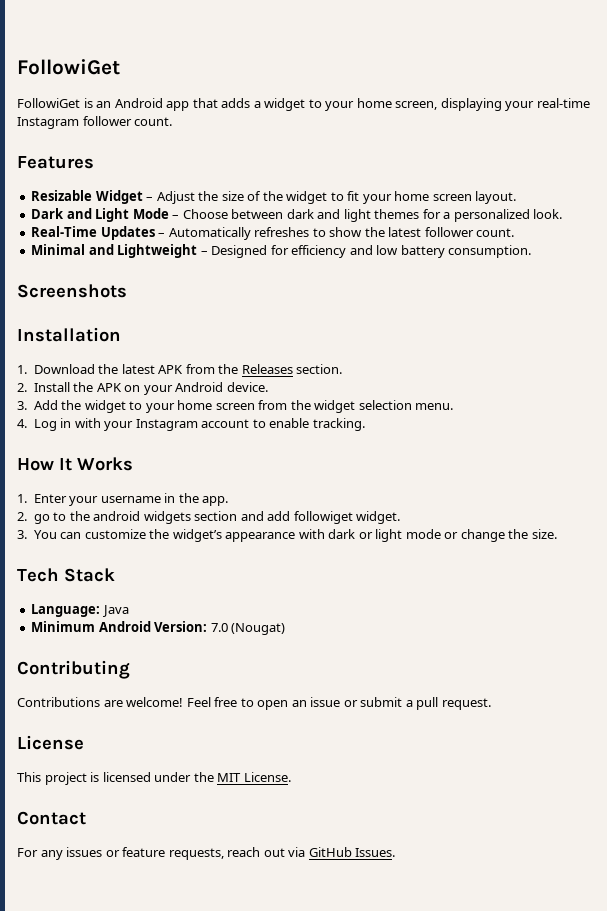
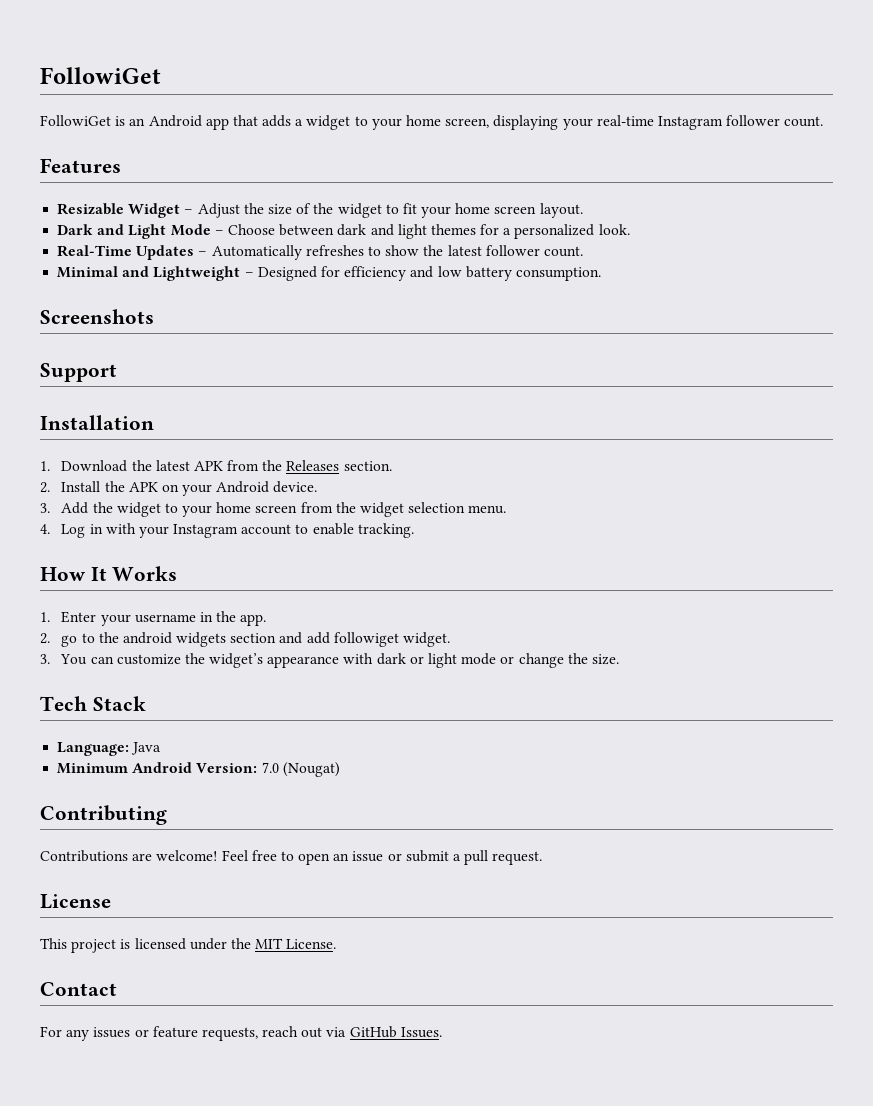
+ Support

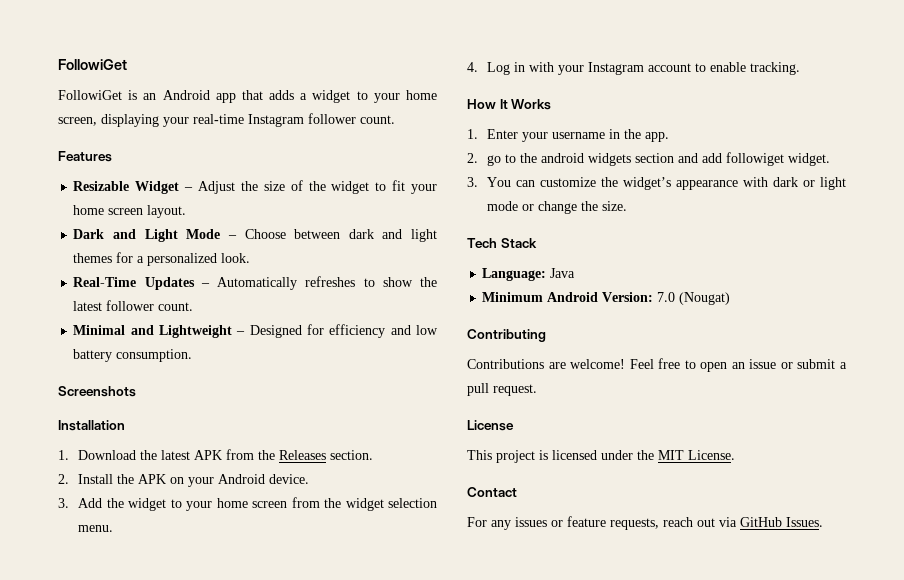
- Support

